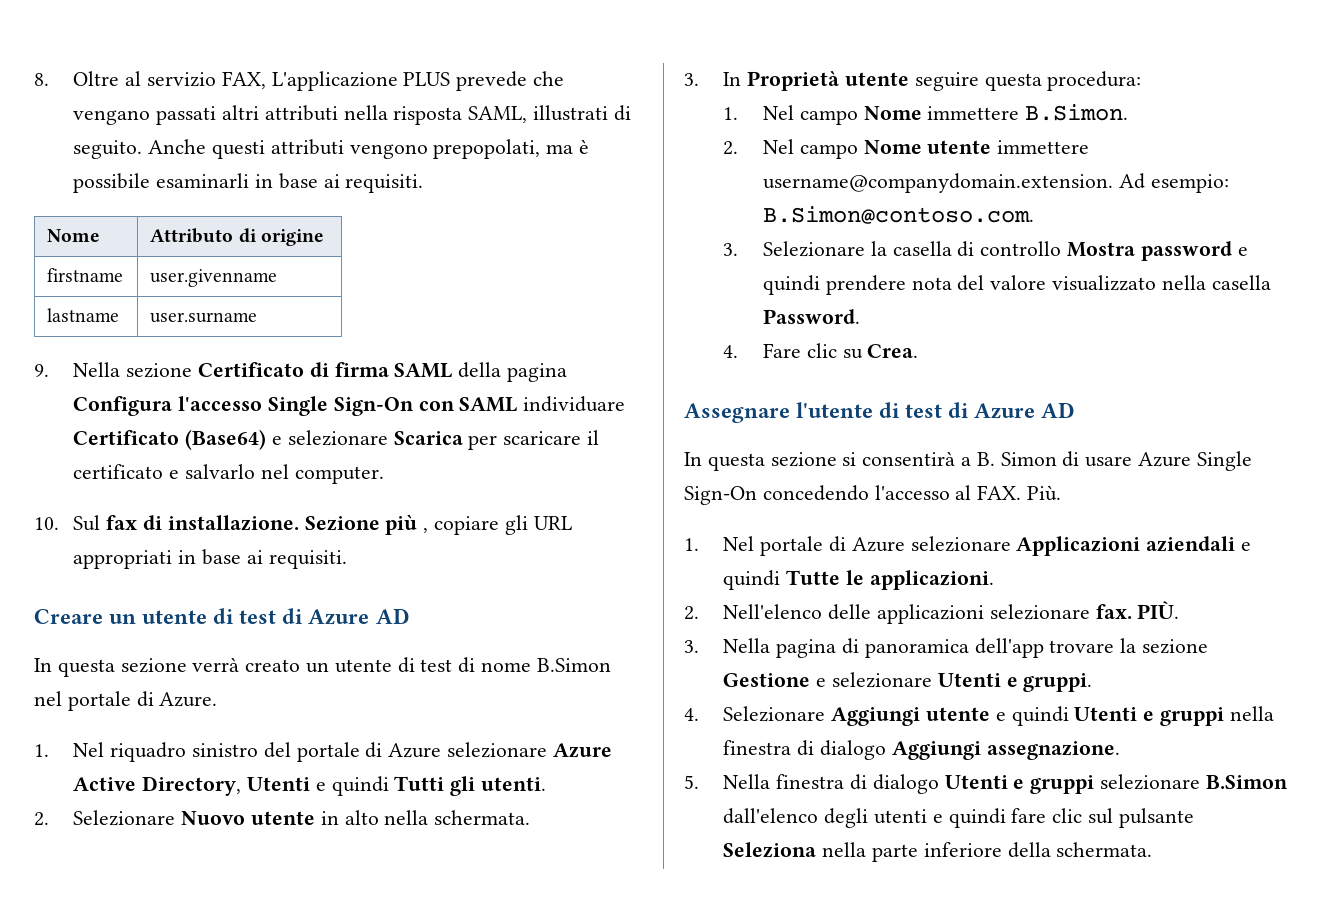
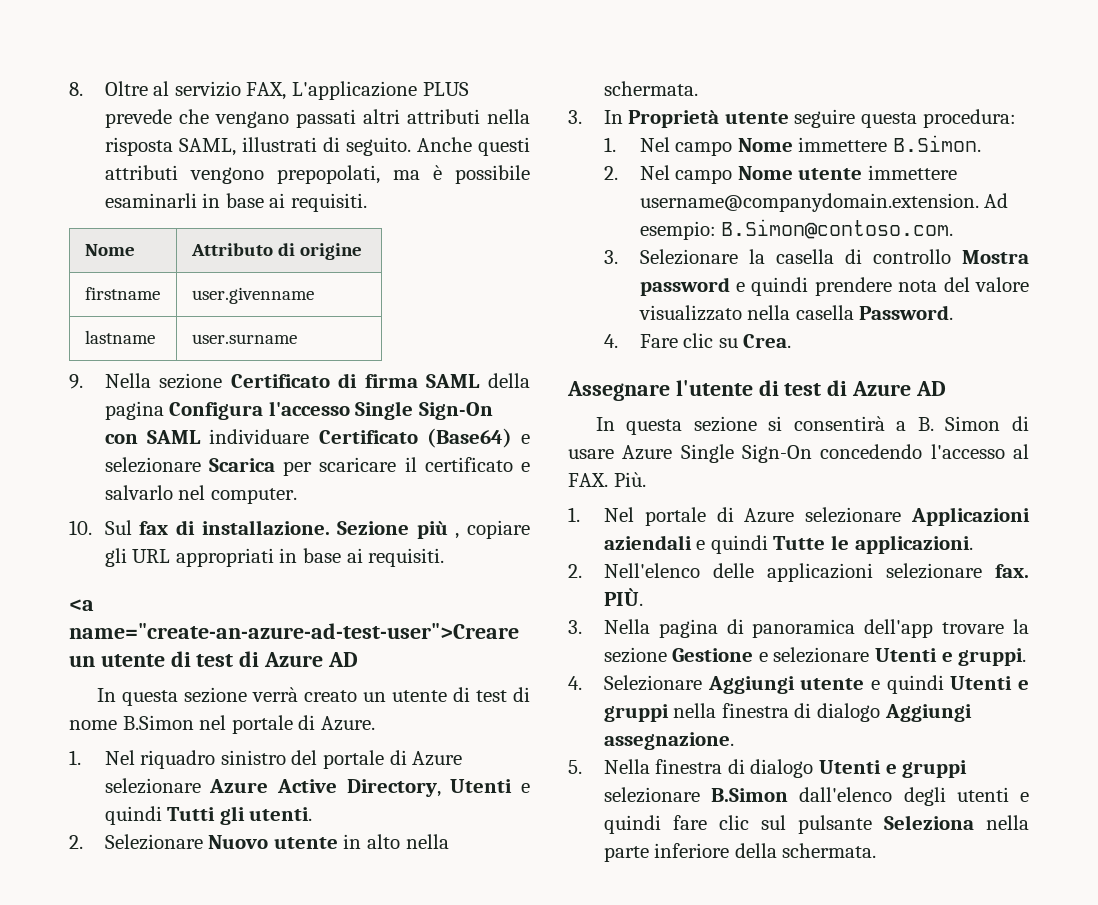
- Creare un utente di test di Azure AD
+ <a name="create-an-azure-ad-test-user">Creare un utente di test di Azure AD

